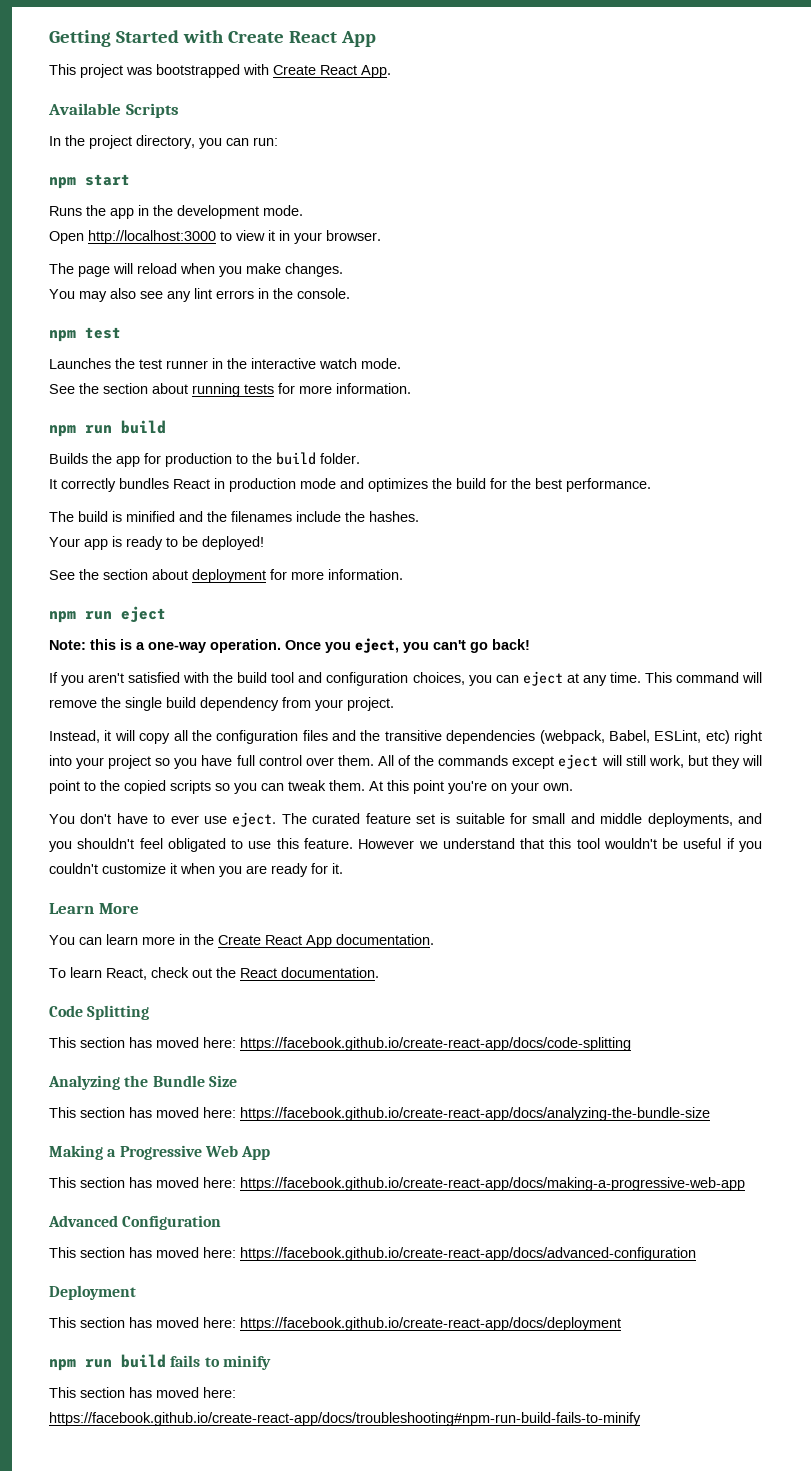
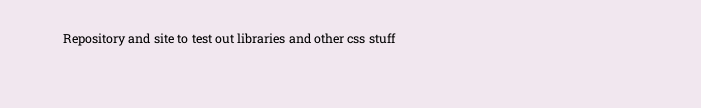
- Getting Started with Create React App
- This project was bootstrapped with Create React App.
- Available Scripts
- In the project directory, you can run:
- npm start
- Runs the app in the development mode.
- Open http://localhost:3000 to view it in your browser.
- The page will reload when you make changes.
- You may also see any lint errors in the console.
- npm test
- Launches the test runner in the interactive watch mode.
- See the section about running tests for more information.
- npm run build
- Builds the app for production to the build folder.
- It correctly bundles React in production mode and optimizes the build for the best performance.
- The build is minified and the filenames include the hashes.
- Your app is ready to be deployed!
- See the section about deployment for more information.
- npm run eject
- Note: this is a one-way operation. Once you eject, you can't go back!
- If you aren't satisfied with the build tool and configuration choices, you can eject at any time. This command will remove the single build dependency from your project.
- Instead, it will copy all the configuration files and the transitive dependencies (webpack, Babel, ESLint, etc) right into your project so you have full control over them. All of the commands except eject will still work, but they will point to the copied scripts so you can tweak them. At this point you're on your own.
- You don't have to ever use eject. The curated feature set is suitable for small and middle deployments, and you shouldn't feel obligated to use this feature. However we understand that this tool wouldn't be useful if you couldn't customize it when you are ready for it.
- Learn More
- You can learn more in the Create React App documentation.
- To learn React, check out the React documentation.
- Code Splitting
- This section has moved here: https://facebook.github.io/create-react-app/docs/code-splitting
- Analyzing the Bundle Size
- This section has moved here: https://facebook.github.io/create-react-app/docs/analyzing-the-bundle-size
- Making a Progressive Web App
- This section has moved here: https://facebook.github.io/create-react-app/docs/making-a-progressive-web-app
- Advanced Configuration
- This section has moved here: https://facebook.github.io/create-react-app/docs/advanced-configuration
- Deployment
- This section has moved here: https://facebook.github.io/create-react-app/docs/deployment
- npm run build fails to minify
- This section has moved here: https://facebook.github.io/create-react-app/docs/troubleshooting#npm-run-build-fails-to-minify
+ Repository and site to test out libraries and other css stuff

